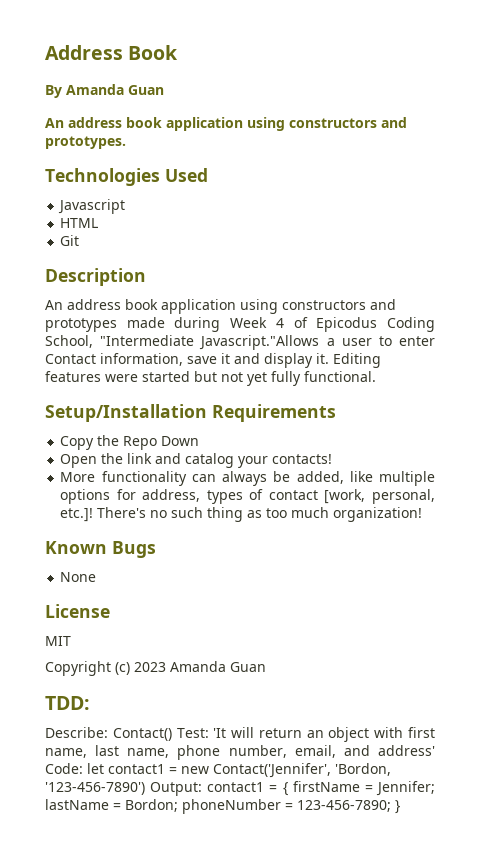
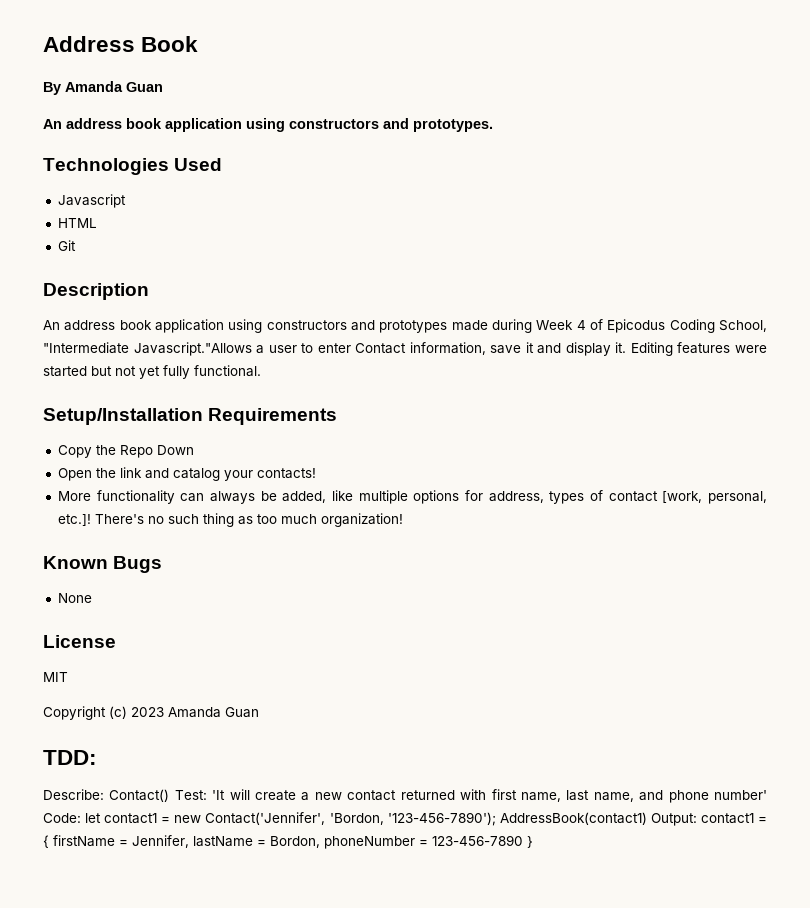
- Describe: Contact() Test: 'It will return an object with first name, last name, phone number, email, and address' Code: let contact1 = new Contact('Jennifer', 'Bordon, '123-456-7890') Output: contact1 = { firstName = Jennifer; lastName = Bordon; phoneNumber = 123-456-7890; }
+ Describe: Contact() Test: 'It will create a new contact returned with first name, last name, and phone number' Code: let contact1 = new Contact('Jennifer', 'Bordon, '123-456-7890'); AddressBook(contact1) Output: contact1 = { firstName = Jennifer, lastName = Bordon, phoneNumber = 123-456-7890 }

